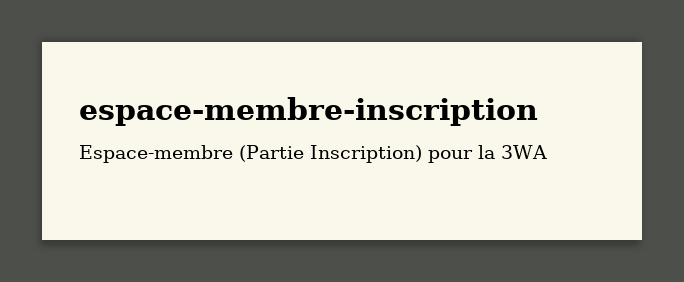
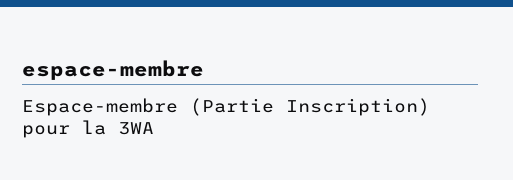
- espace-membre-inscription
+ espace-membre

